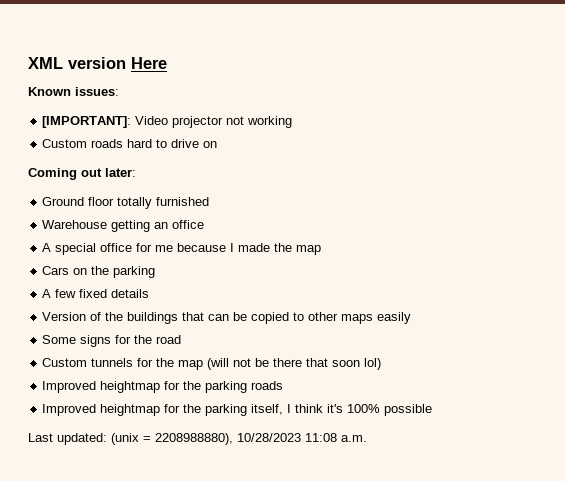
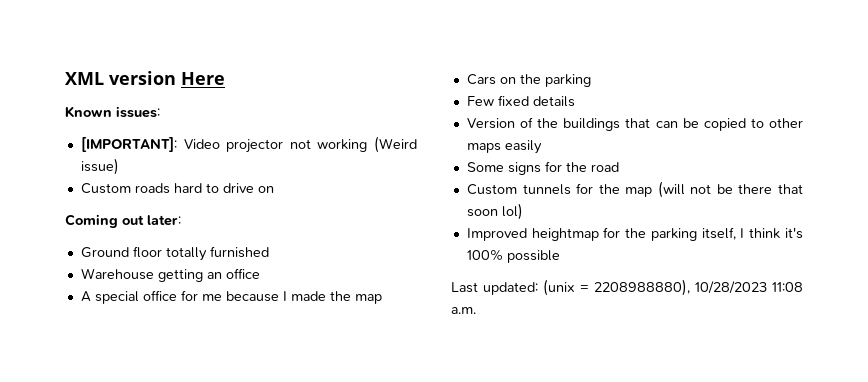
- [IMPORTANT]: Video projector not working
+ [IMPORTANT]: Video projector not working (Weird issue)
- A few fixed details
+ Few fixed details
- Improved heightmap for the parking roads

